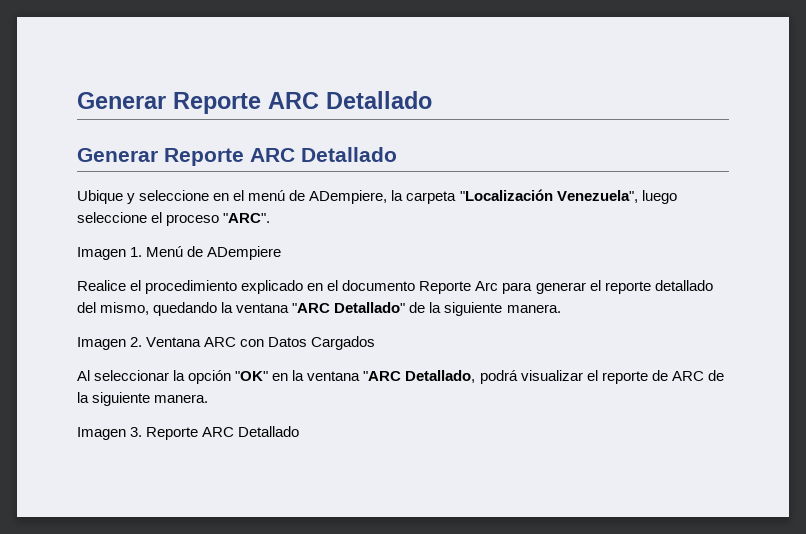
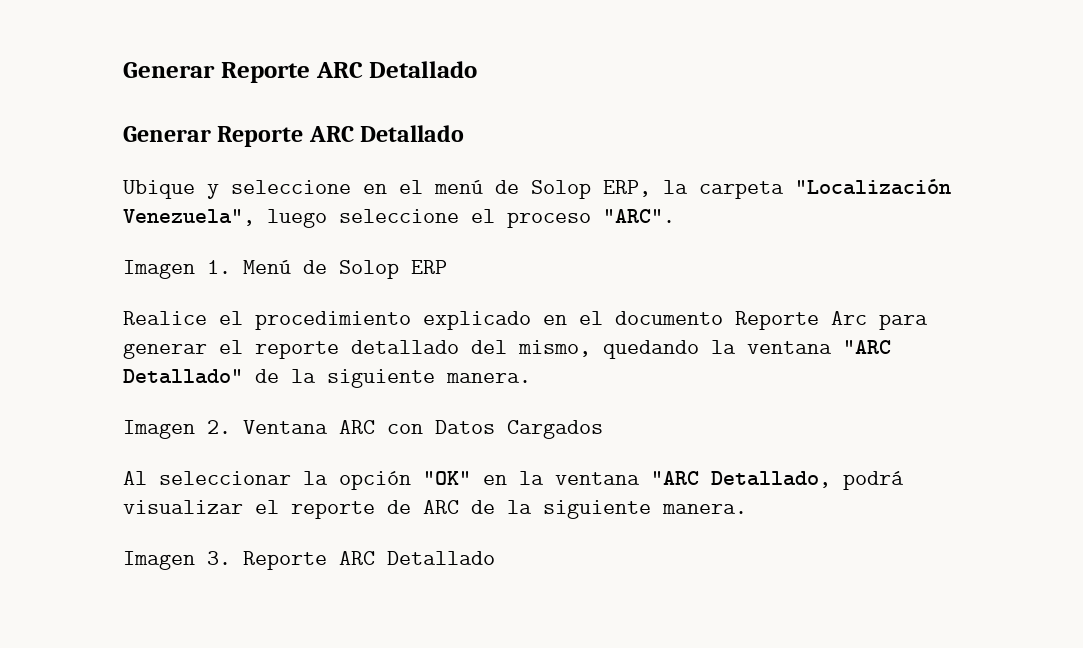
- Ubique y seleccione en el menú de ADempiere, la carpeta "Localización Venezuela", luego seleccione el proceso "ARC".
+ Ubique y seleccione en el menú de Solop ERP, la carpeta "Localización Venezuela", luego seleccione el proceso "ARC".
- Imagen 1. Menú de ADempiere
+ Imagen 1. Menú de Solop ERP

